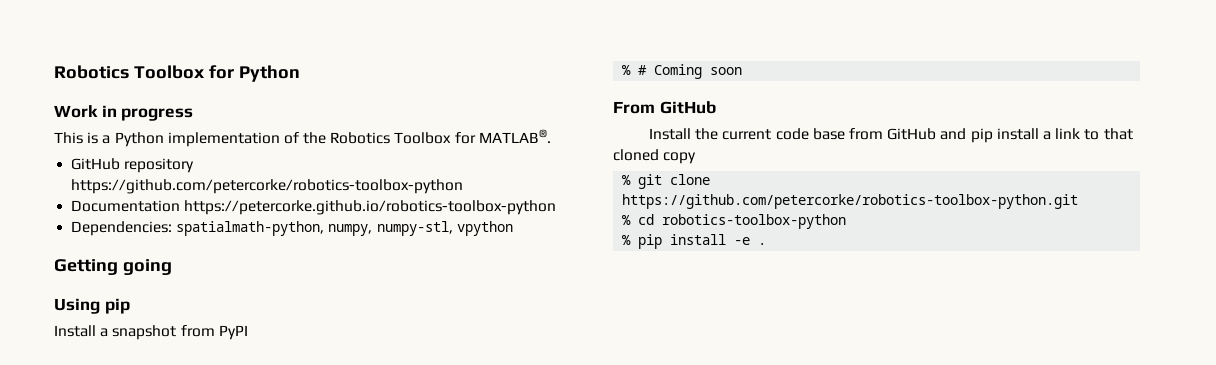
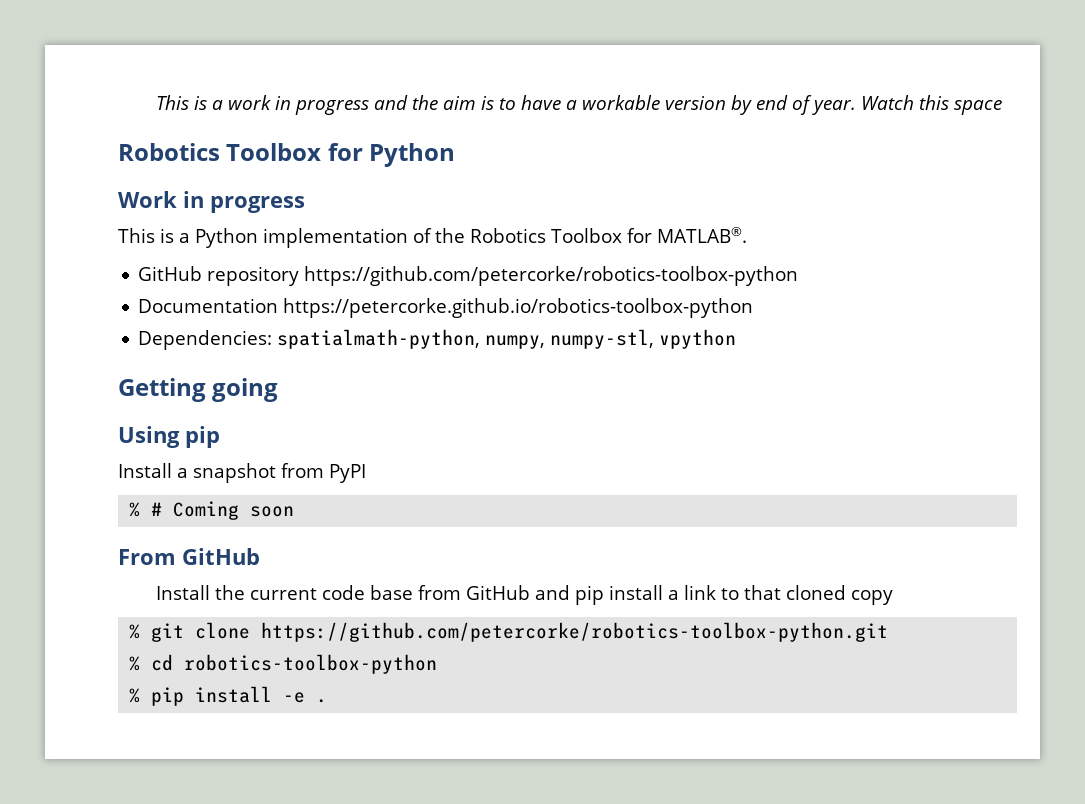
+ This is a work in progress and the aim is to have a workable version by end of year. Watch this space

